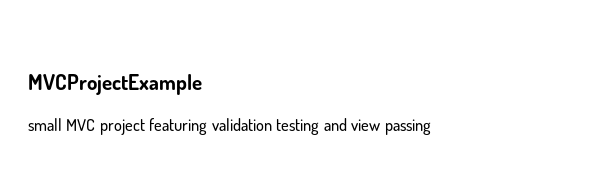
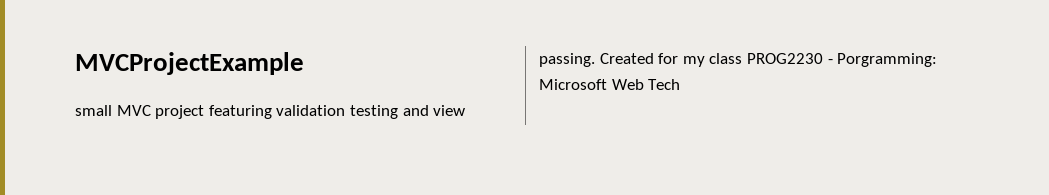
- small MVC project featuring validation testing and view passing
+ small MVC project featuring validation testing and view passing. Created for my class PROG2230 - Porgramming: Microsoft Web Tech

